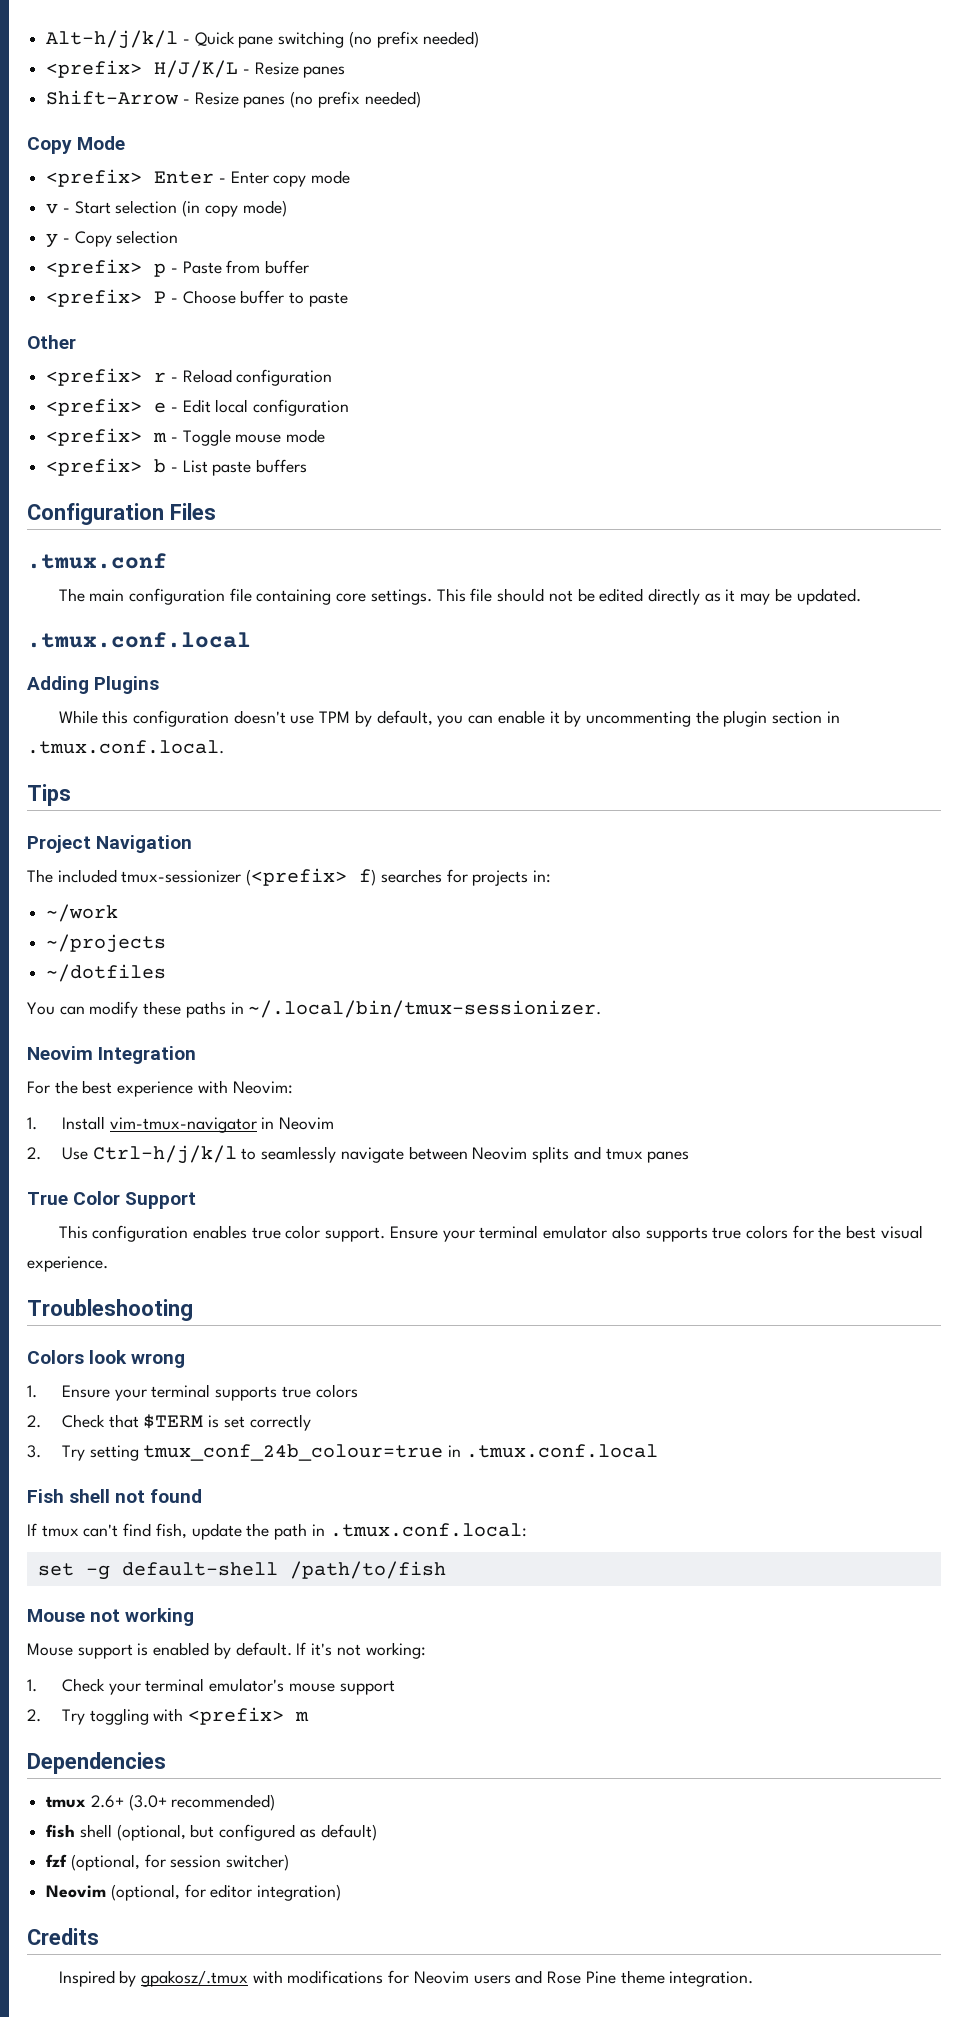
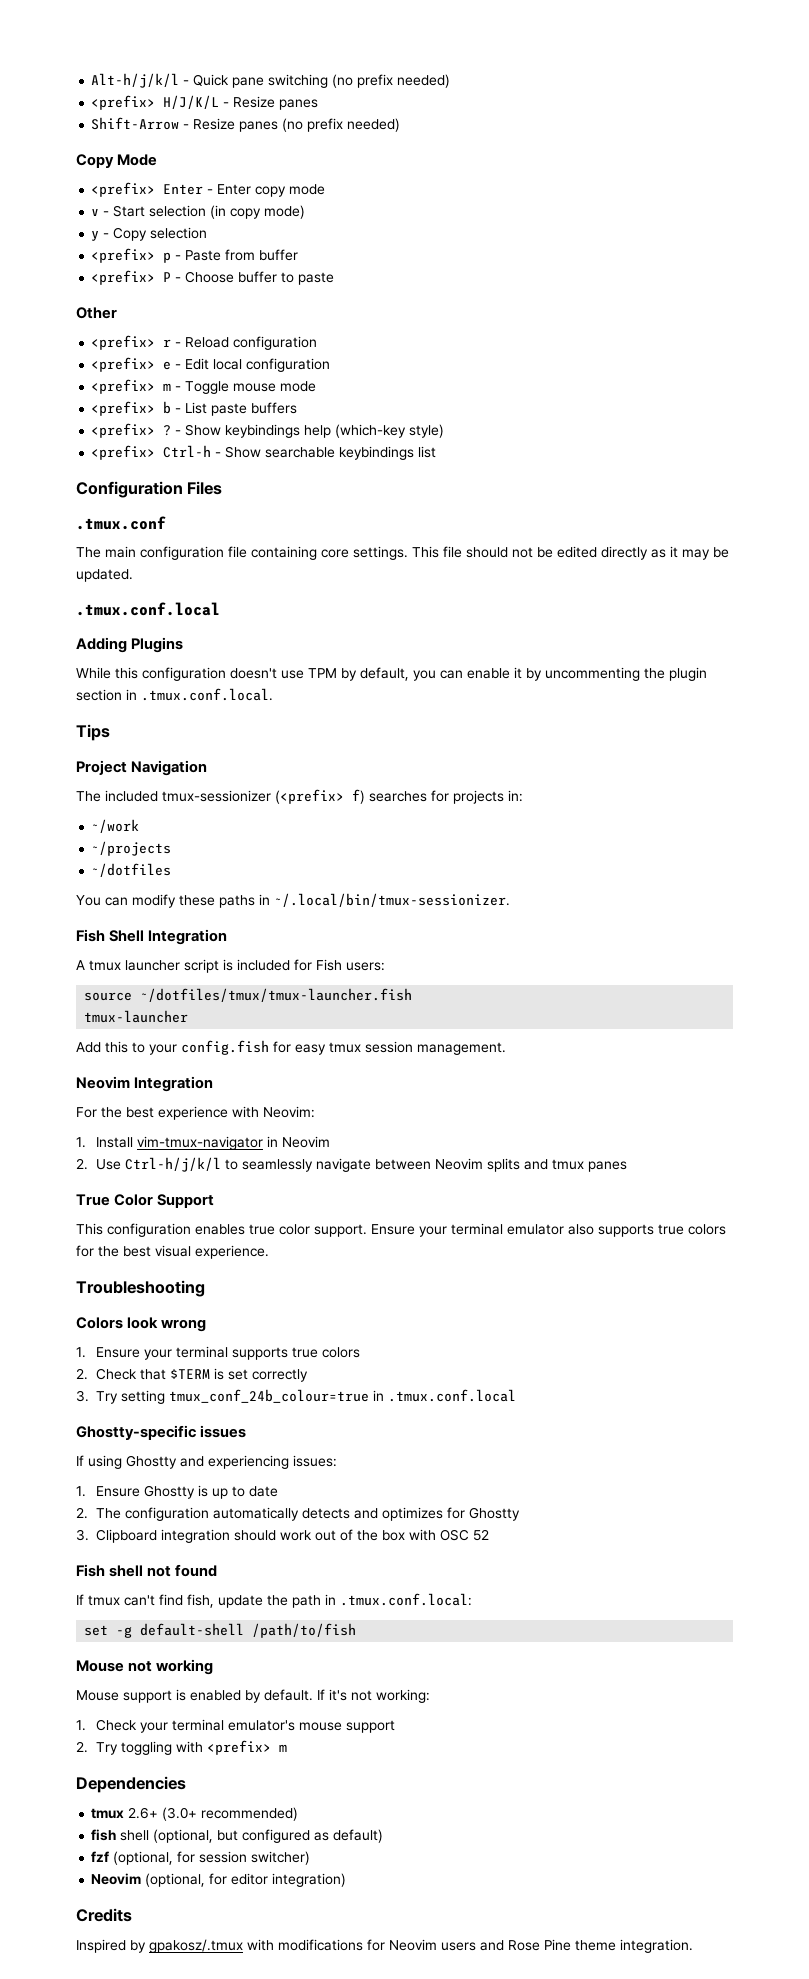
+ <prefix> ? - Show keybindings help (which-key style)
+ <prefix> Ctrl-h - Show searchable keybindings list
+ Fish Shell Integration
+ A tmux launcher script is included for Fish users:
+ source ~/dotfiles/tmux/tmux-launcher.fish
+ tmux-launcher
+ Add this to your config.fish for easy tmux session management.
+ Ghostty-specific issues
+ If using Ghostty and experiencing issues:
+ 1. Ensure Ghostty is up to date
+ 2. The configuration automatically detects and optimizes for Ghostty
+ 3. Clipboard integration should work out of the box with OSC 52

